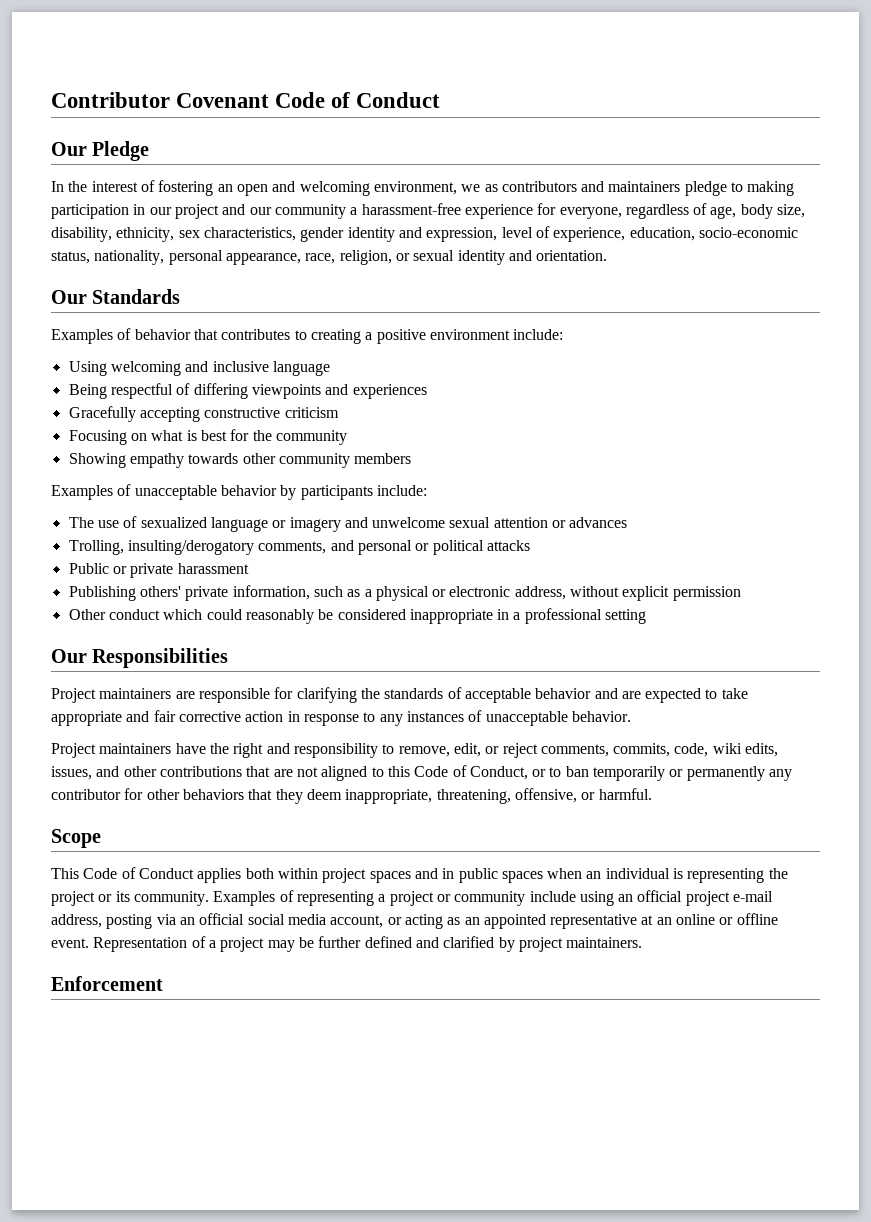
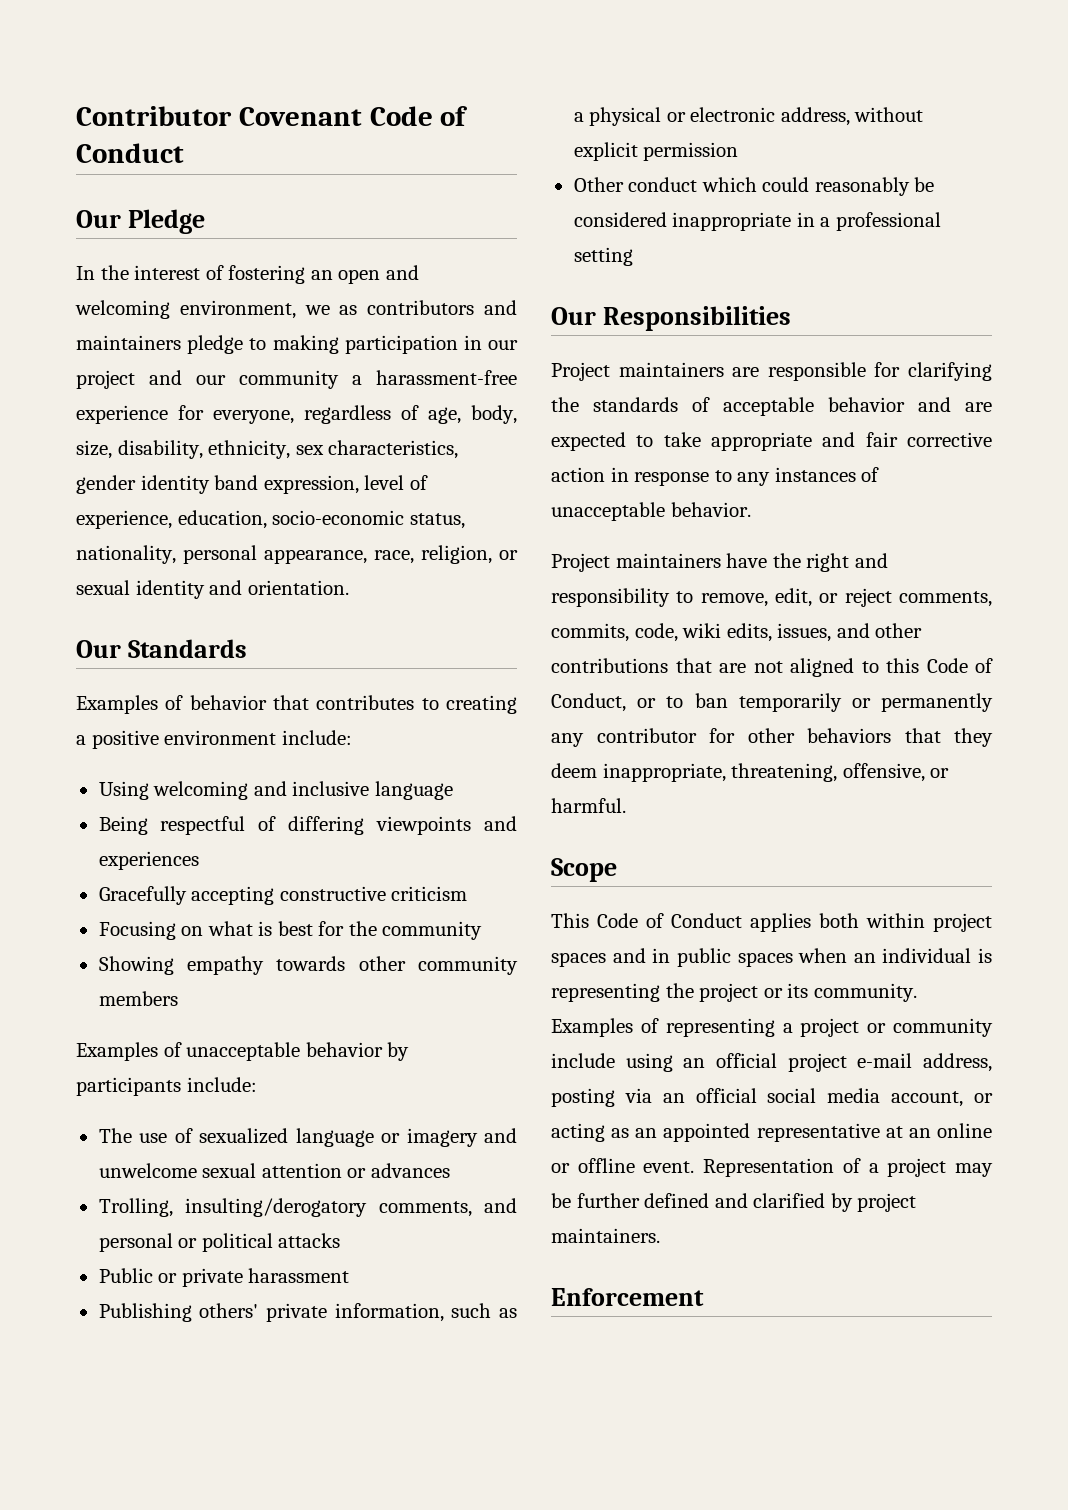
- In the interest of fostering an open and welcoming environment, we as contributors and maintainers pledge to making participation in our project and our community a harassment-free experience for everyone, regardless of age, body size, disability, ethnicity, sex characteristics, gender identity and expression, level of experience, education, socio-economic status, nationality, personal appearance, race, religion, or sexual identity and orientation.
+ In the interest of fostering an open and welcoming environment, we as contributors and maintainers pledge to making participation in our project and our community a harassment-free experience for everyone, regardless of age, body, size, disability, ethnicity, sex characteristics, gender identity band expression, level of experience, education, socio-economic status, nationality, personal appearance, race, religion, or sexual identity and orientation.

